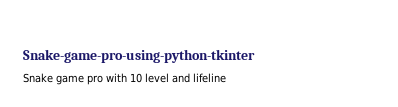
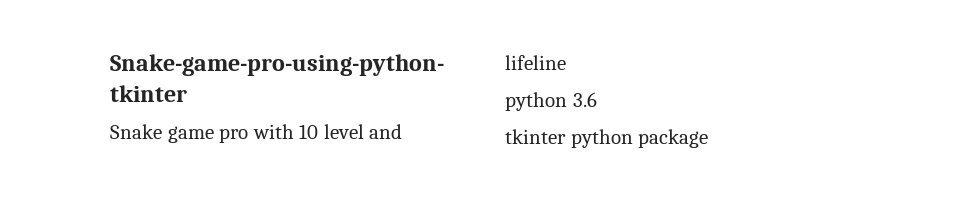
+ python 3.6
+ tkinter python package

